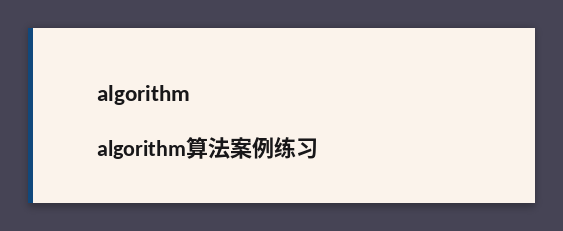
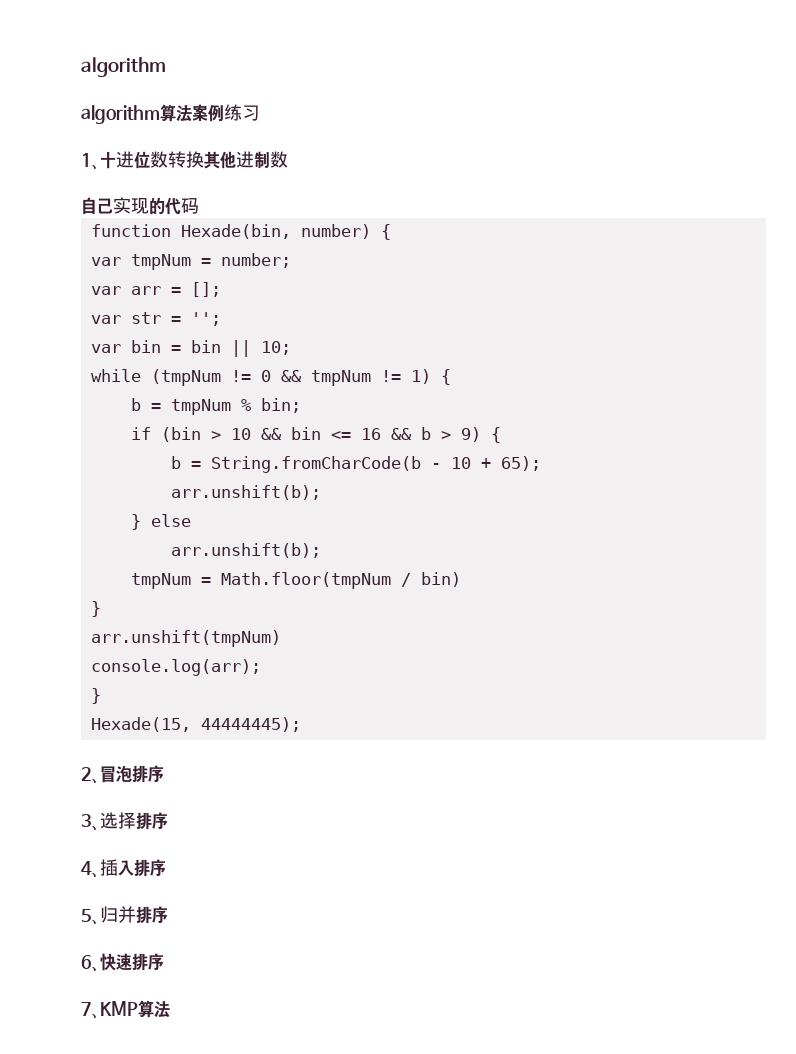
+ 1、十进位数转换其他进制数
+ 自己实现的代码
+ function Hexade(bin, number) {
+ var tmpNum = number;
+ var arr = [];
+ var str = '';
+ var bin = bin || 10;
+ while (tmpNum != 0 && tmpNum != 1) {
+ b = tmpNum % bin;
+ if (bin > 10 && bin <= 16 && b > 9) {
+ b = String.fromCharCode(b - 10 + 65);
+ arr.unshift(b);
+ } else
+ arr.unshift(b);
+ tmpNum = Math.floor(tmpNum / bin)
+ }
+ arr.unshift(tmpNum)
+ console.log(arr);
+ }
+ Hexade(15, 44444445);
+ 2、冒泡排序
+ 3、选择排序
+ 4、插入排序
+ 5、归并排序
+ 6、快速排序
+ 7、KMP算法

